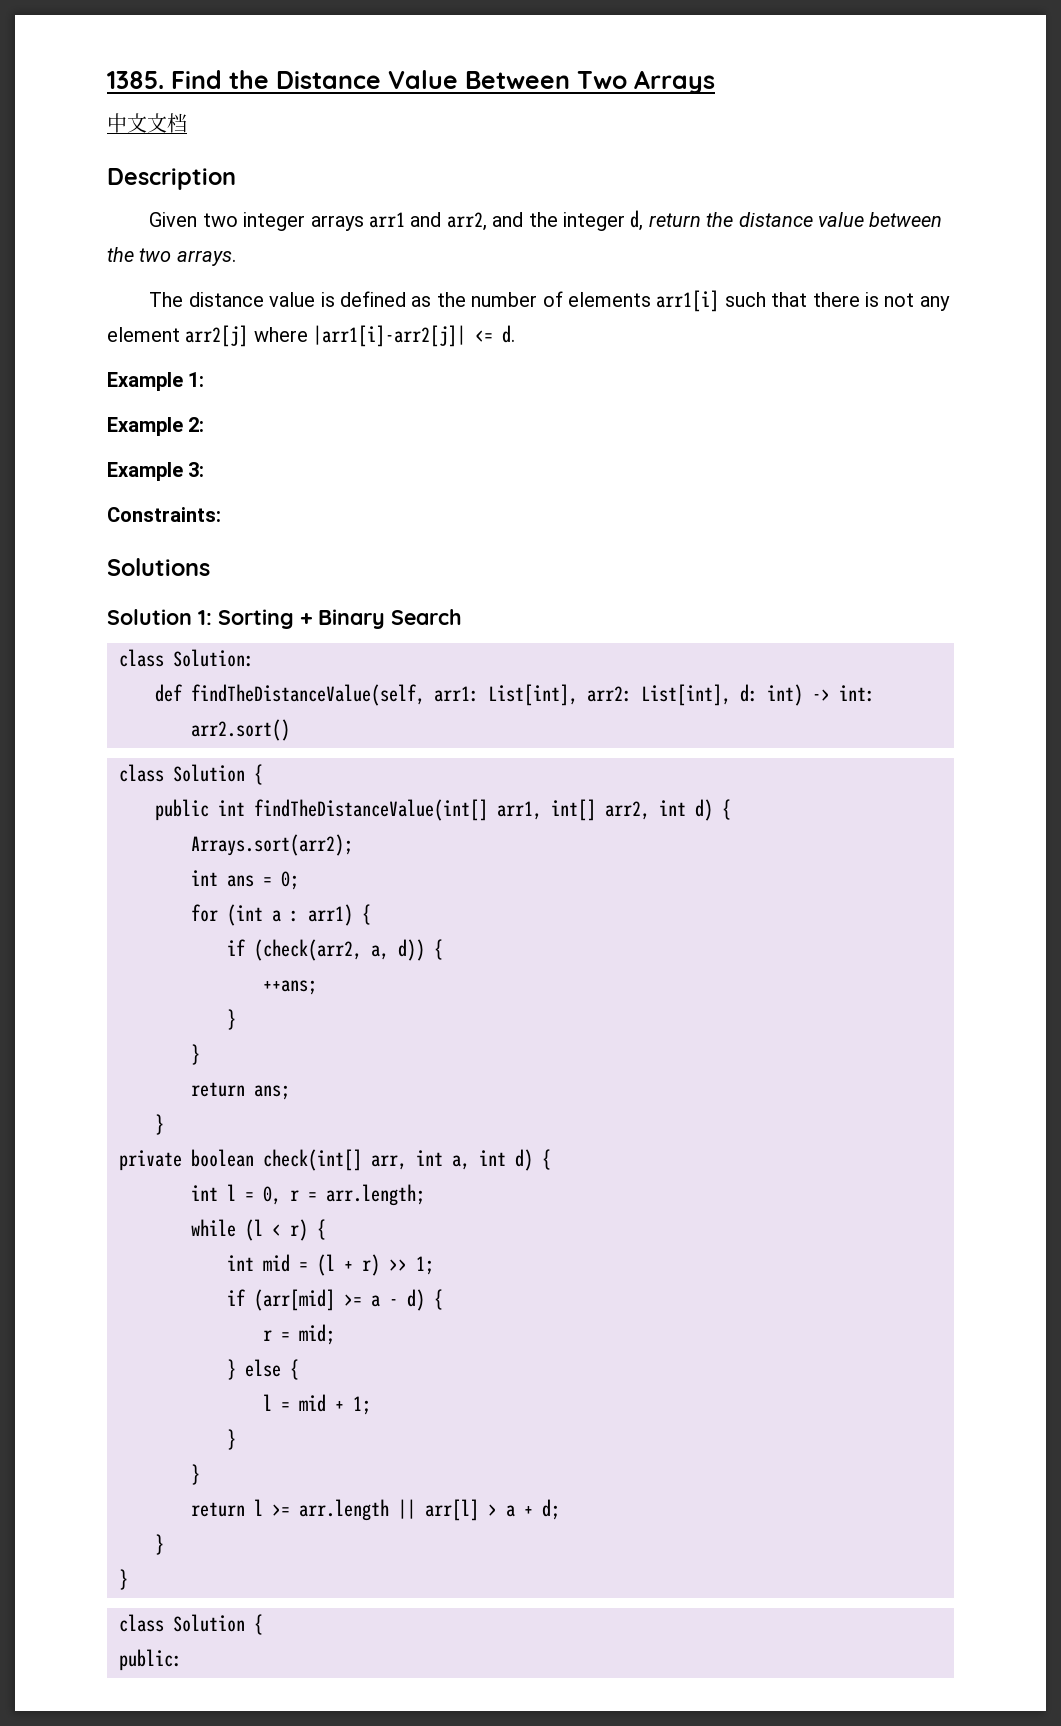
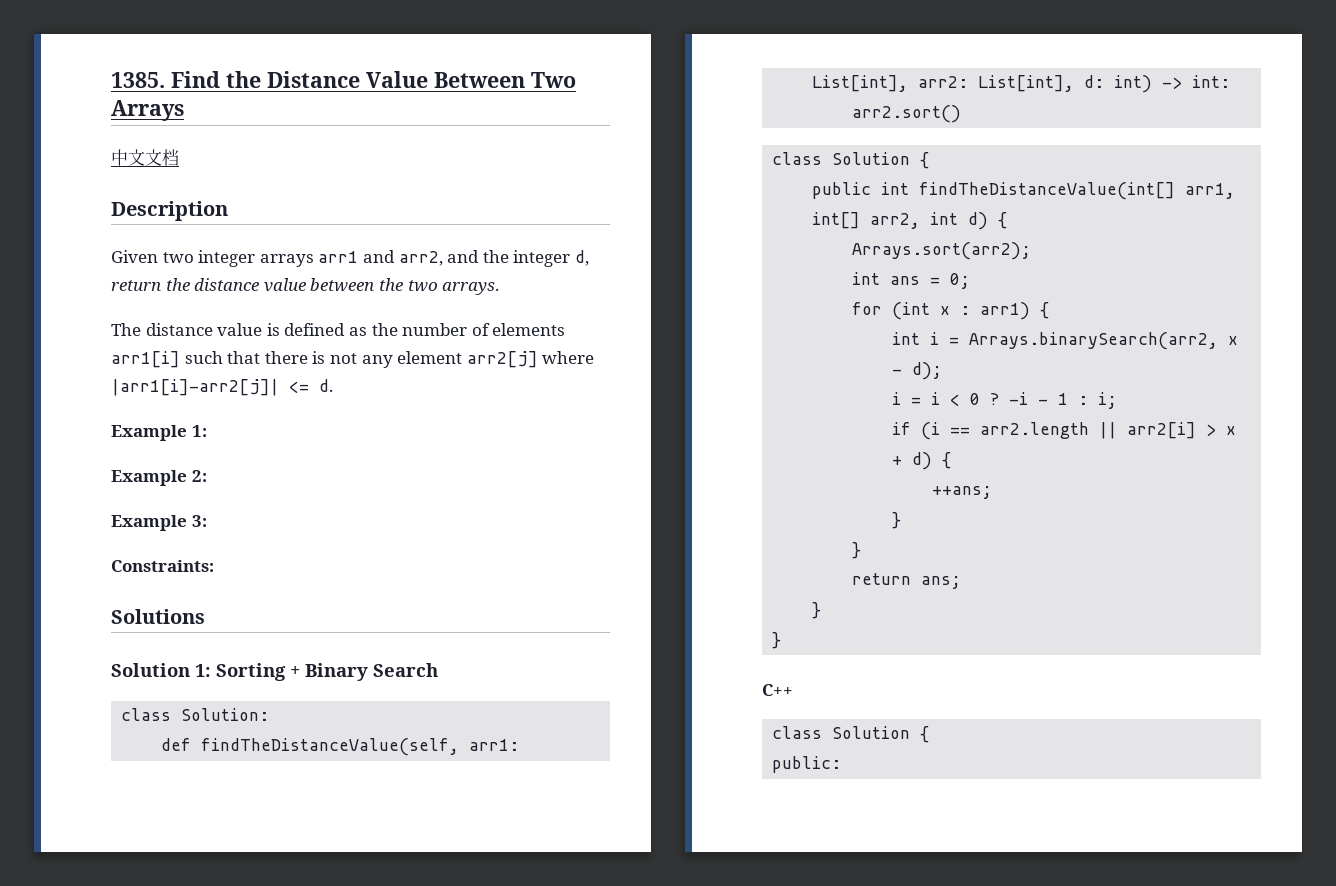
- for (int a : arr1) {
+ for (int x : arr1) {
- if (check(arr2, a, d)) {
+ int i = Arrays.binarySearch(arr2, x - d);
+ i = i < 0 ? -i - 1 : i;
+ if (i == arr2.length || arr2[i] > x + d) {
  return ans;
  }
- private boolean check(int[] arr, int a, int d) {
- int l = 0, r = arr.length;
- while (l < r) {
- int mid = (l + r) >> 1;
- if (arr[mid] >= a - d) {
- r = mid;
- } else {
- l = mid + 1;
  }
- }
- return l >= arr.length || arr[l] > a + d;
- }
- }
+ C++

